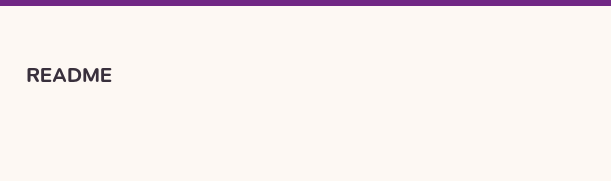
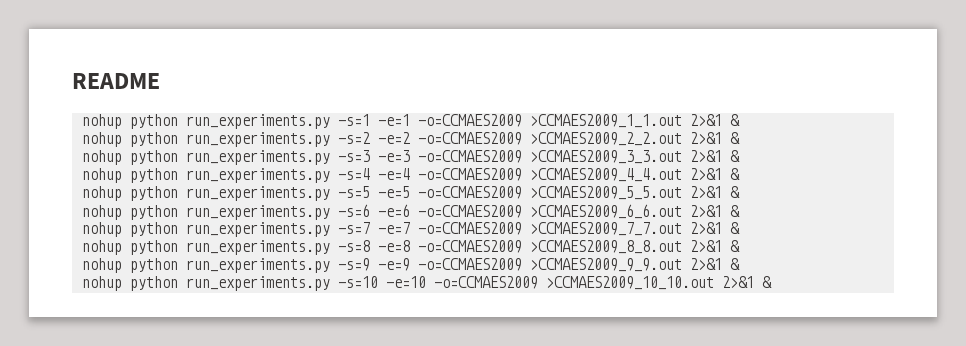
+ nohup python run_experiments.py -s=1 -e=1 -o=CCMAES2009 >CCMAES2009_1_1.out 2>&1 &
+ nohup python run_experiments.py -s=2 -e=2 -o=CCMAES2009 >CCMAES2009_2_2.out 2>&1 &
+ nohup python run_experiments.py -s=3 -e=3 -o=CCMAES2009 >CCMAES2009_3_3.out 2>&1 &
+ nohup python run_experiments.py -s=4 -e=4 -o=CCMAES2009 >CCMAES2009_4_4.out 2>&1 &
+ nohup python run_experiments.py -s=5 -e=5 -o=CCMAES2009 >CCMAES2009_5_5.out 2>&1 &
+ nohup python run_experiments.py -s=6 -e=6 -o=CCMAES2009 >CCMAES2009_6_6.out 2>&1 &
+ nohup python run_experiments.py -s=7 -e=7 -o=CCMAES2009 >CCMAES2009_7_7.out 2>&1 &
+ nohup python run_experiments.py -s=8 -e=8 -o=CCMAES2009 >CCMAES2009_8_8.out 2>&1 &
+ nohup python run_experiments.py -s=9 -e=9 -o=CCMAES2009 >CCMAES2009_9_9.out 2>&1 &
+ nohup python run_experiments.py -s=10 -e=10 -o=CCMAES2009 >CCMAES2009_10_10.out 2>&1 &

